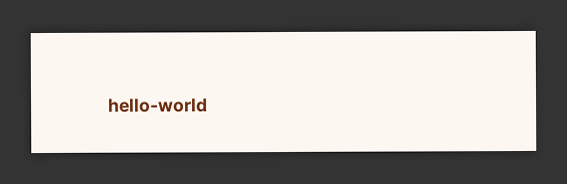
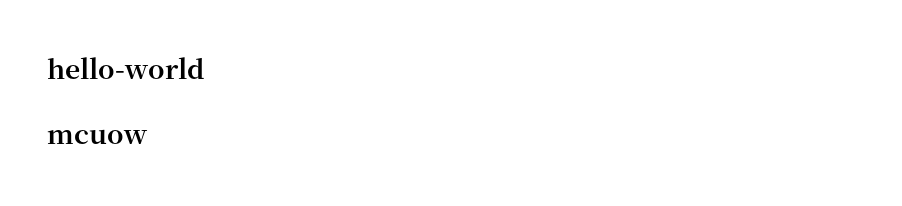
+ mcuow

